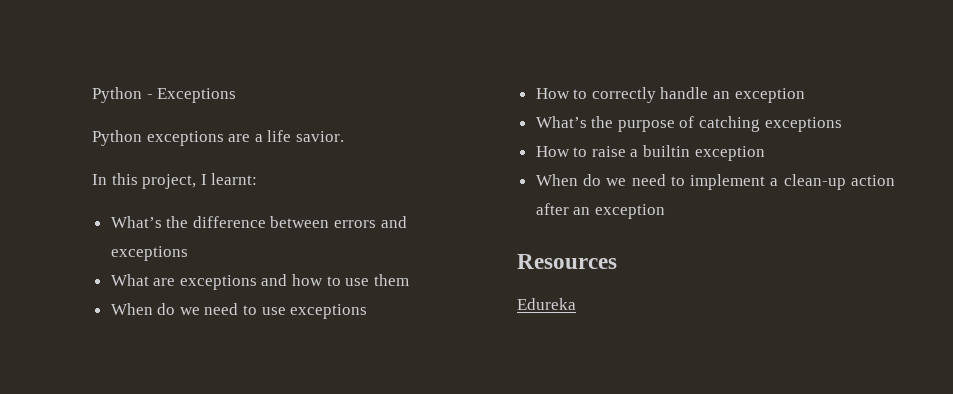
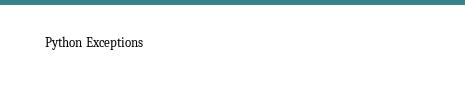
- Python - Exceptions
+ Python Exceptions
- Python exceptions are a life savior.
- In this project, I learnt:
- What’s the difference between errors and exceptions
- What are exceptions and how to use them
- When do we need to use exceptions
- How to correctly handle an exception
- What’s the purpose of catching exceptions
- How to raise a builtin exception
- When do we need to implement a clean-up action after an exception
- Resources
- Edureka

